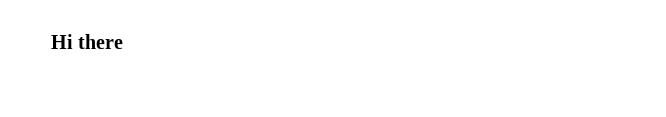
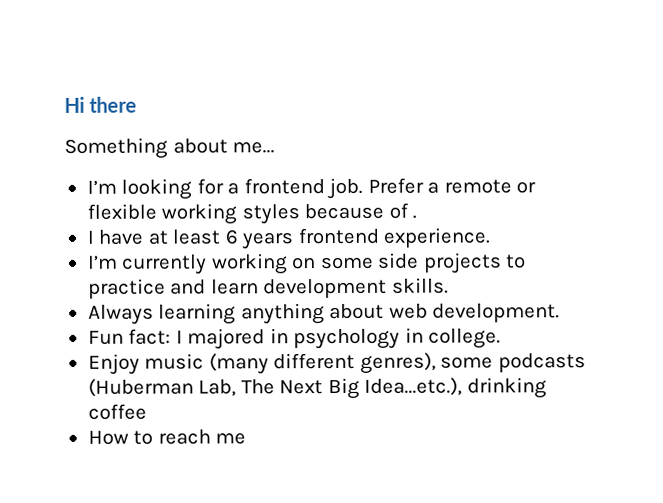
+ Something about me...
+ I’m looking for a frontend job. Prefer a remote or flexible working styles because of .
+ I have at least 6 years frontend experience.
+ I’m currently working on some side projects to practice and learn development skills.
+ Always learning anything about web development.
+ Fun fact: I majored in psychology in college.
+ Enjoy music (many different genres), some podcasts (Huberman Lab, The Next Big Idea...etc.), drinking coffee
+ How to reach me

